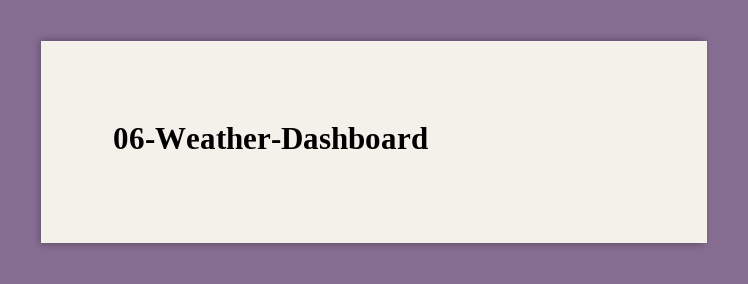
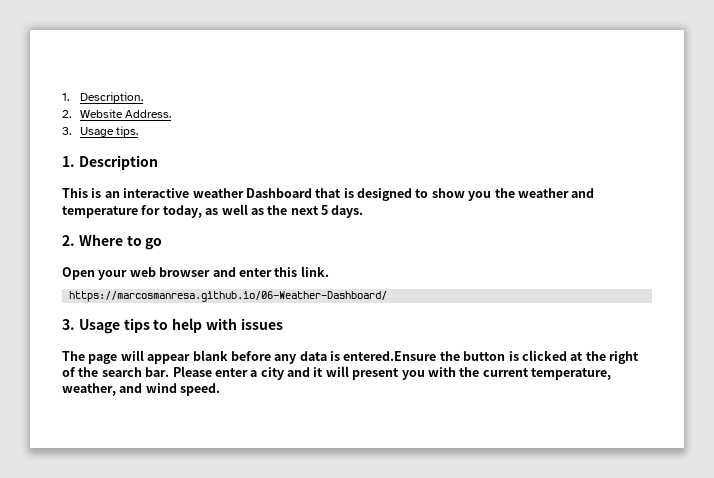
- 06-Weather-Dashboard
+ 1. Description.
+ 2. Website Address.
+ 3. Usage tips.
+ 1. Description
+ This is an interactive weather Dashboard that is designed to show you the weather and temperature for today, as well as the next 5 days.
+ 2. Where to go
+ Open your web browser and enter this link.
+ https://marcosmanresa.github.io/06-Weather-Dashboard/
+ 3. Usage tips to help with issues
+ The page will appear blank before any data is entered.Ensure the button is clicked at the right of the search bar. Please enter a city and it will present you with the current temperature, weather, and wind speed.

